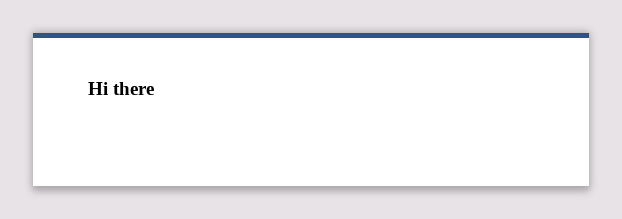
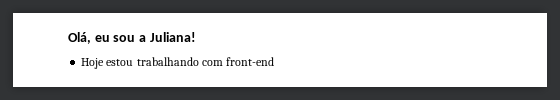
- Hi there
+ Olá, eu sou a Juliana!
+ Hoje estou trabalhando com front-end

